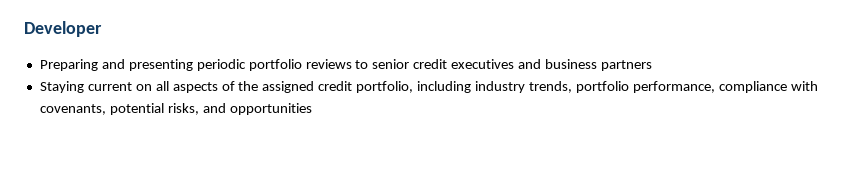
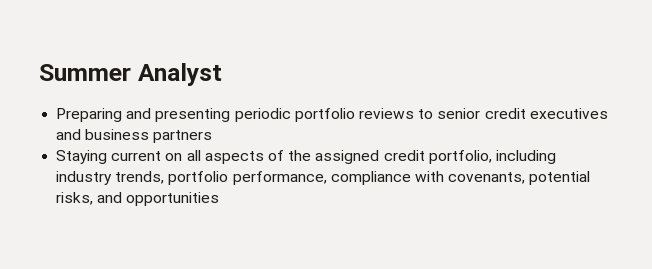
- Developer
+ Summer Analyst

